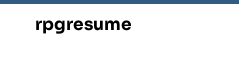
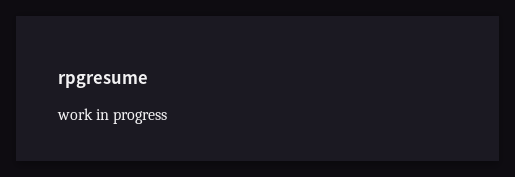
+ work in progress

